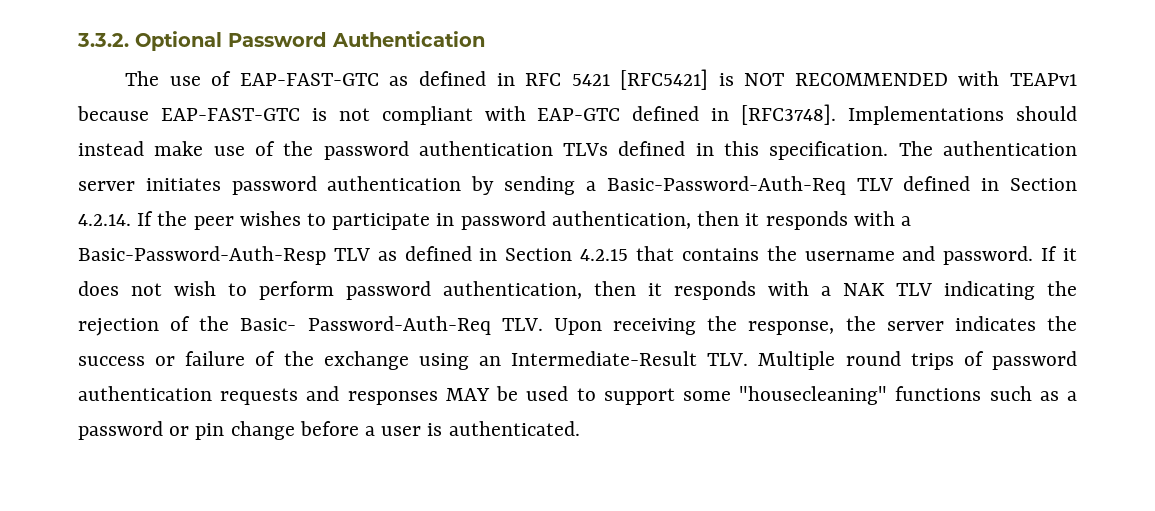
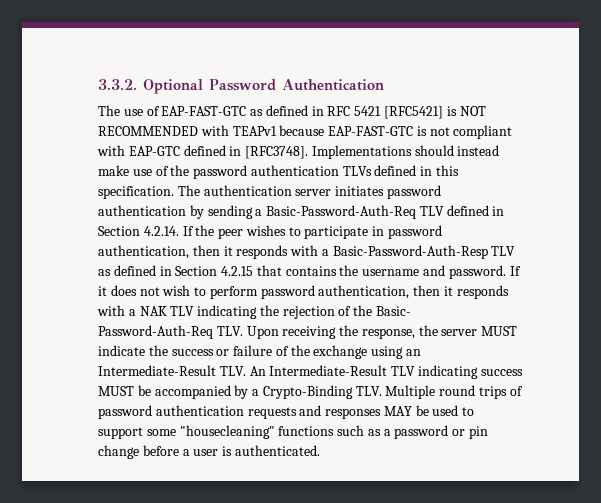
- If it does not wish to perform password authentication, then it responds with a NAK TLV indicating the rejection of the Basic- Password-Auth-Req TLV. Upon receiving the response, the server indicates the success or failure of the exchange using an Intermediate-Result TLV. Multiple round trips of password authentication requests and responses MAY be used to support some "housecleaning" functions such as a password or pin change before a user is authenticated.
+ If it does not wish to perform password authentication, then it responds with a NAK TLV indicating the rejection of the Basic- Password-Auth-Req TLV. Upon receiving the response, the server MUST indicate the success or failure of the exchange using an Intermediate-Result TLV. An Intermediate-Result TLV indicating success MUST be accompanied by a Crypto-Binding TLV. Multiple round trips of password authentication requests and responses MAY be used to support some "housecleaning" functions such as a password or pin change before a user is authenticated.

